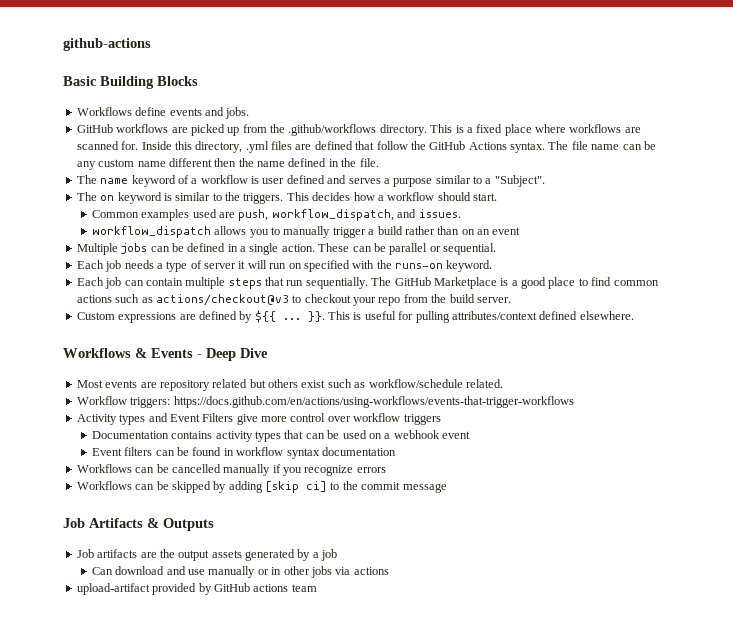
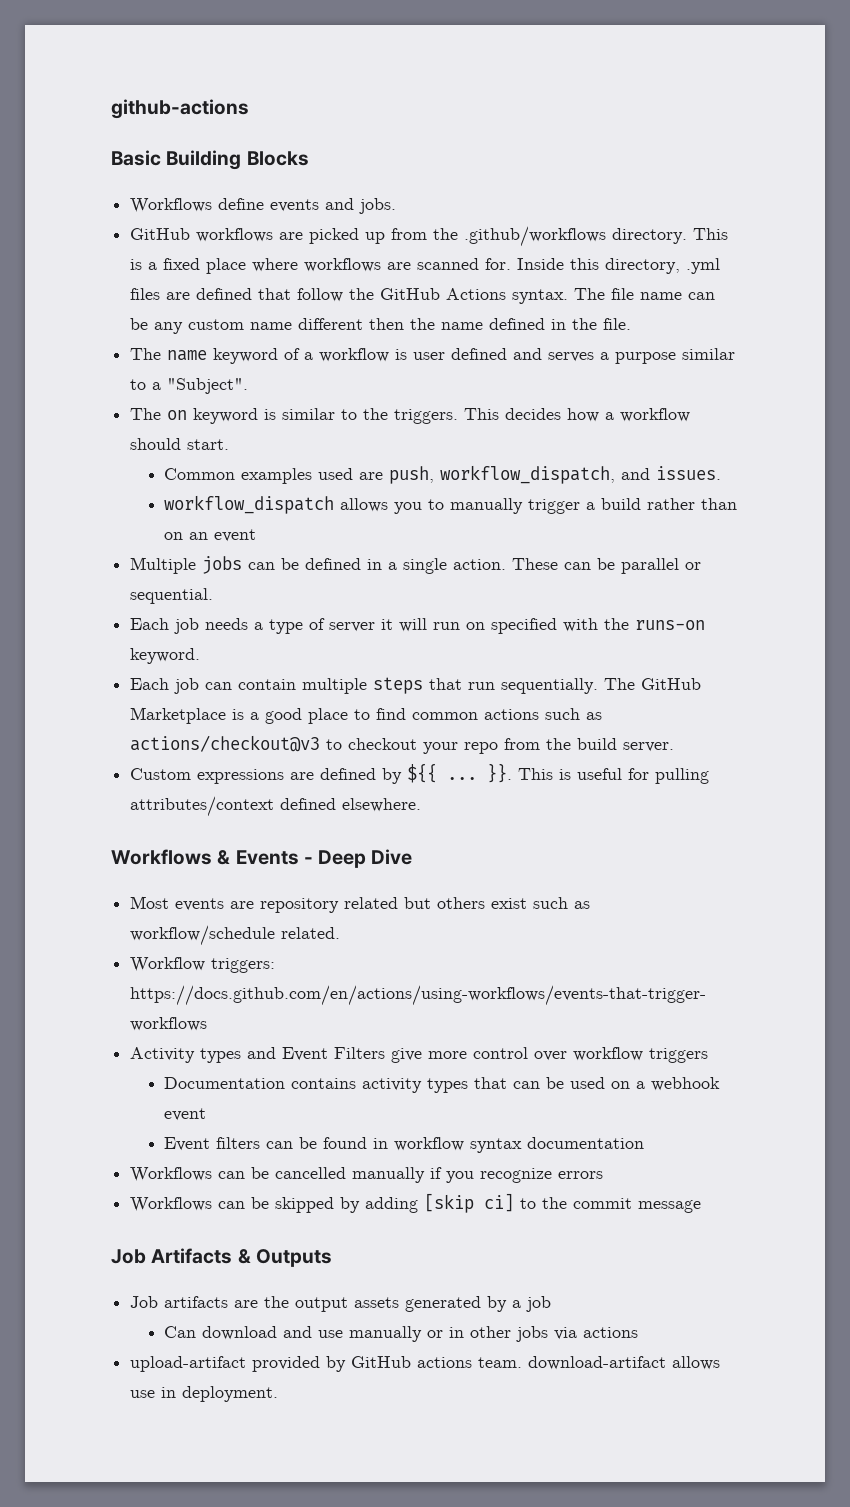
- upload-artifact provided by GitHub actions team
+ upload-artifact provided by GitHub actions team. download-artifact allows use in deployment.

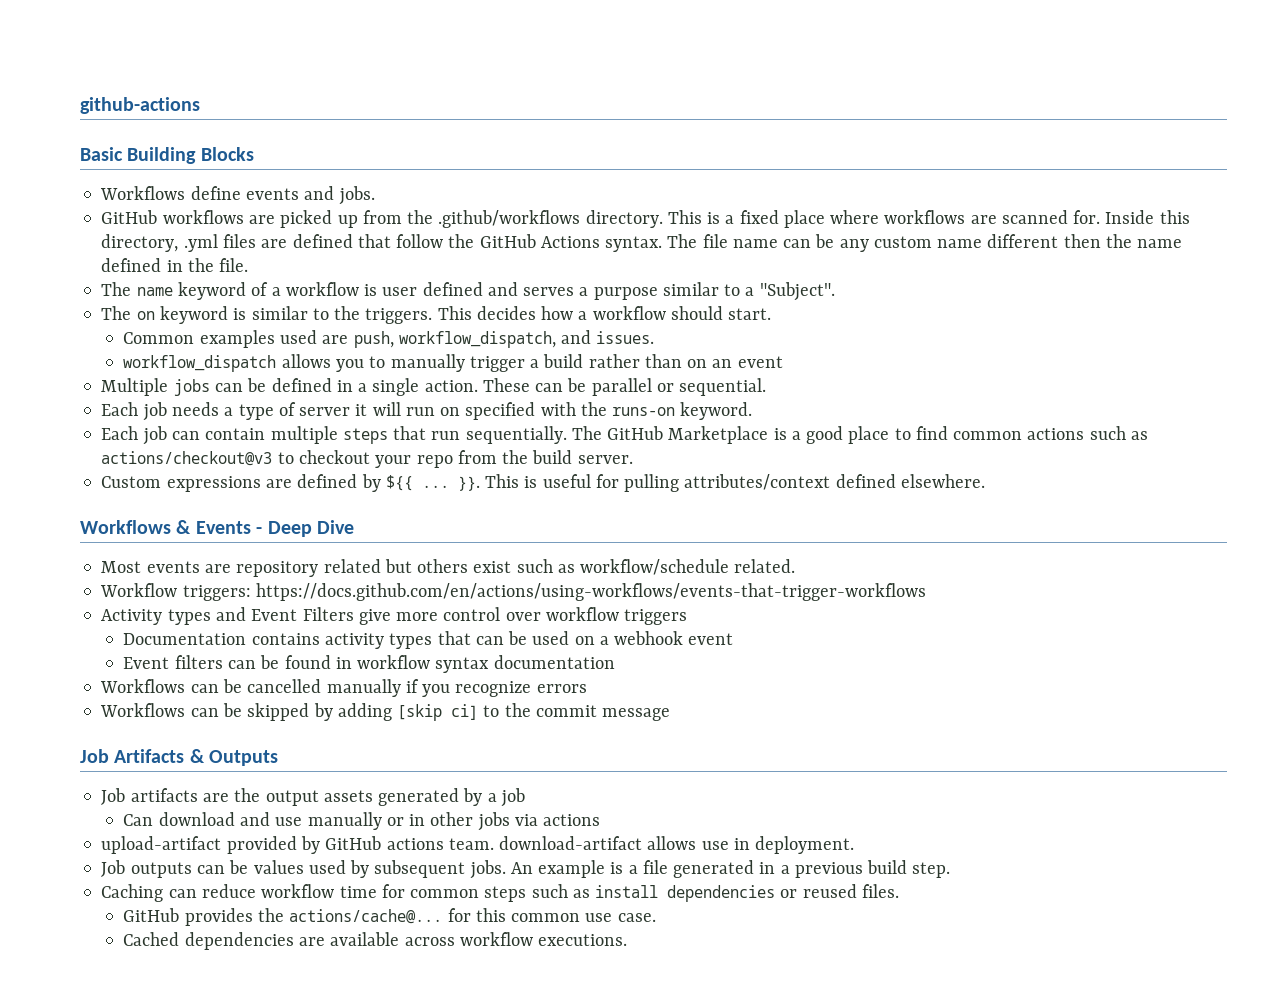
+ Job outputs can be values used by subsequent jobs. An example is a file generated in a previous build step.
+ Caching can reduce workflow time for common steps such as install dependencies or reused files.
+ GitHub provides the actions/cache@... for this common use case.
+ Cached dependencies are available across workflow executions.

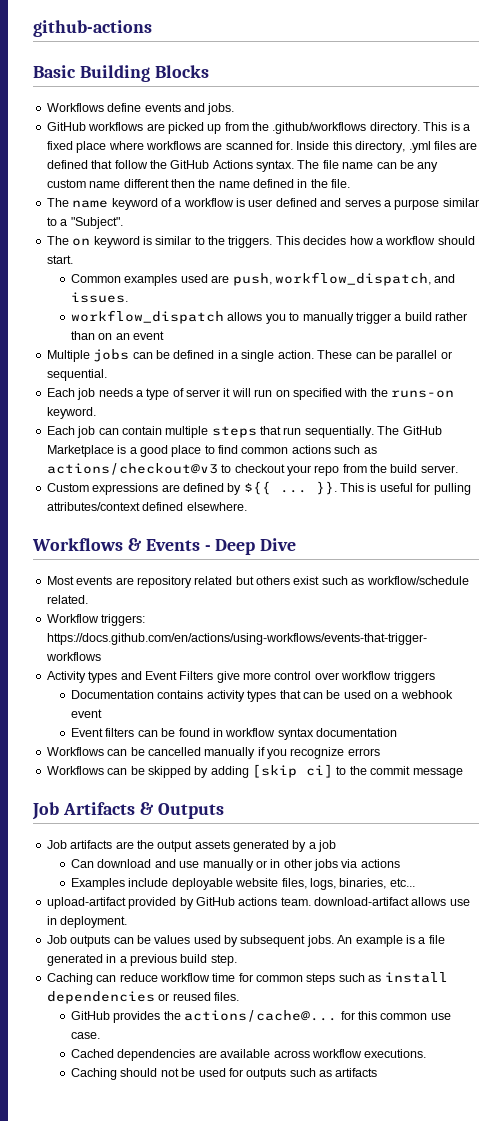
+ Examples include deployable website files, logs, binaries, etc...
+ Caching should not be used for outputs such as artifacts

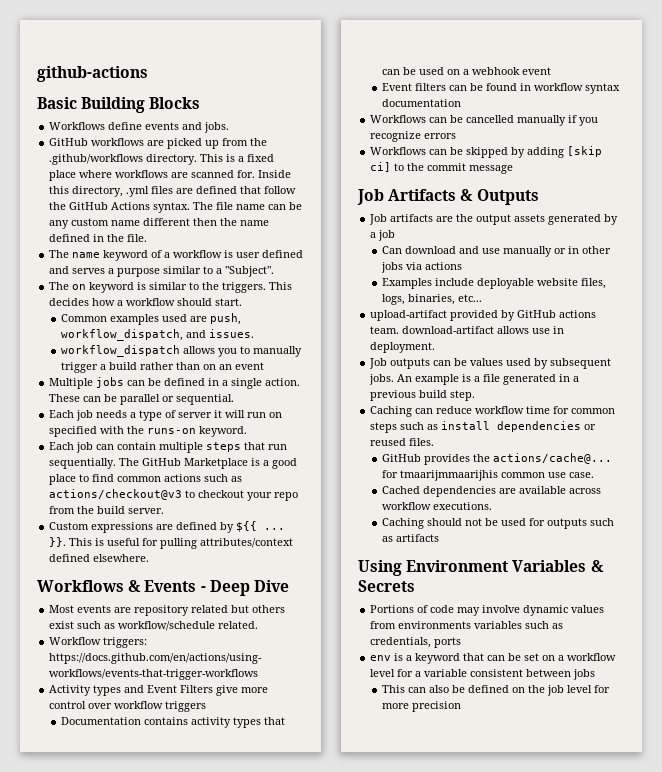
- GitHub provides the actions/cache@... for this common use case.
+ GitHub provides the actions/cache@... for tmaarijmmaarijhis common use case.
+ Using Environment Variables & Secrets
+ Portions of code may involve dynamic values from environments variables such as credentials, ports
+ env is a keyword that can be set on a workflow level for a variable consistent between jobs
+ This can also be defined on the job level for more precision

